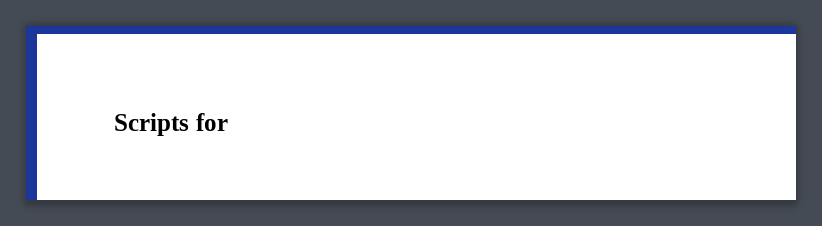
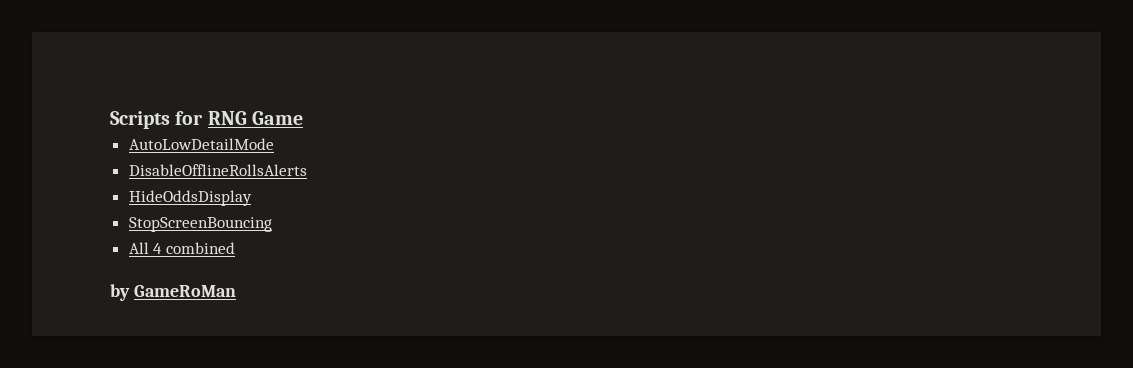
- Scripts for
+ Scripts for RNG Game
+ AutoLowDetailMode
+ DisableOfflineRollsAlerts
+ HideOddsDisplay
+ StopScreenBouncing
+ All 4 combined
+ by GameRoMan

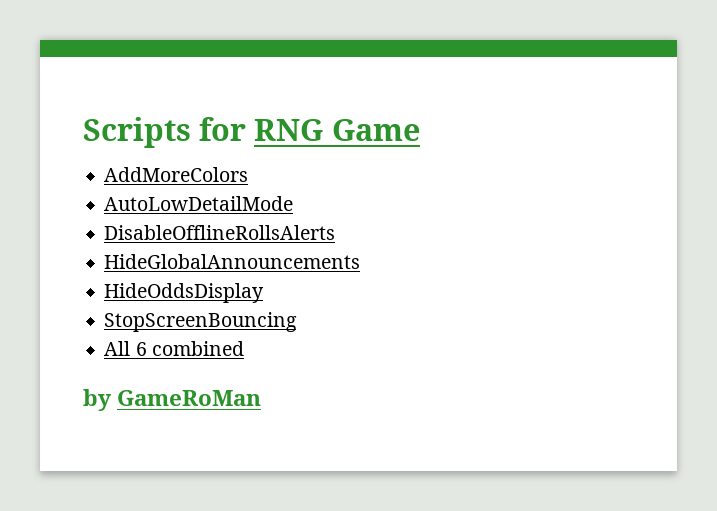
+ AddMoreColors
+ HideGlobalAnnouncements
- All 4 combined
+ All 6 combined

